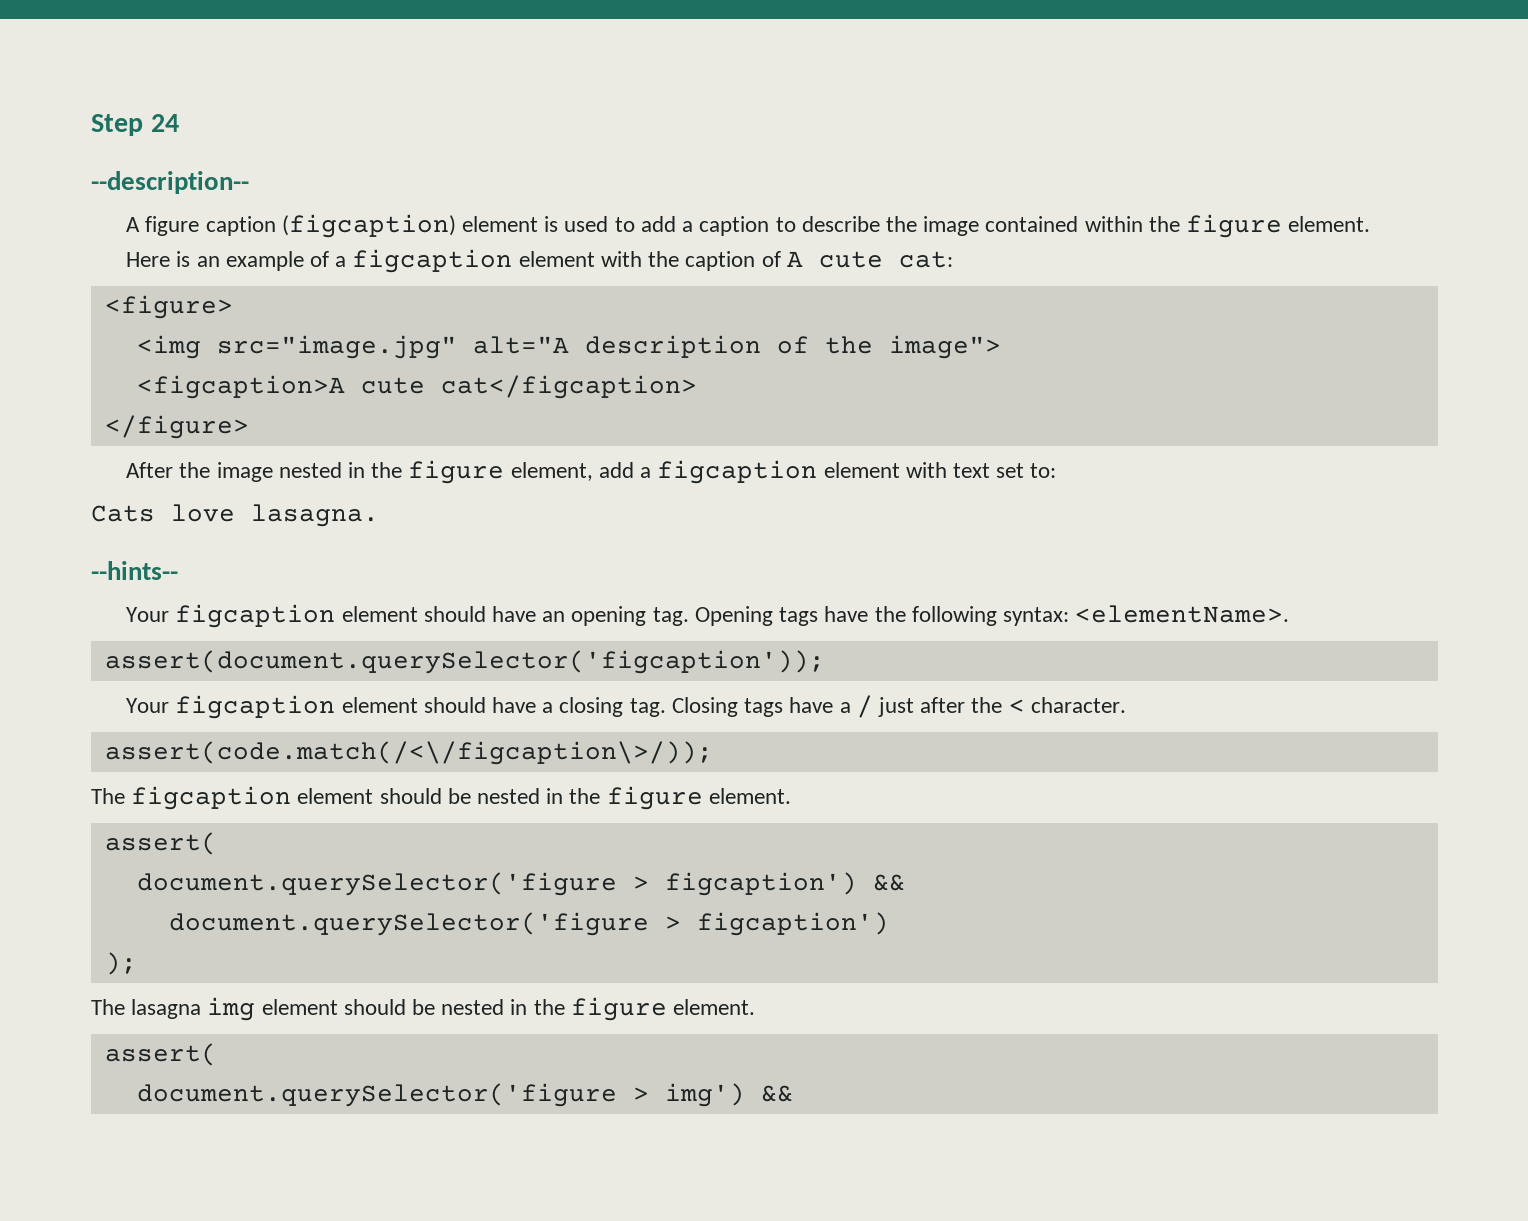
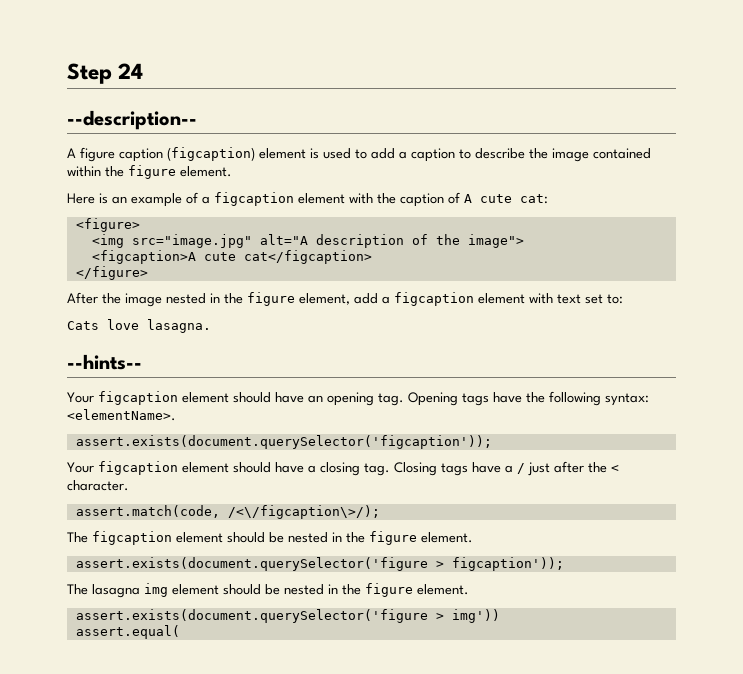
- assert(document.querySelector('figcaption'));
+ assert.exists(document.querySelector('figcaption'));
- assert(code.match(/<\/figcaption\>/));
+ assert.match(code, /<\/figcaption\>/);
  The figcaption element should be nested in the figure element.
- assert(
- document.querySelector('figure > figcaption') &&
- document.querySelector('figure > figcaption')
- );
+ assert.exists(document.querySelector('figure > figcaption'));
  The lasagna img element should be nested in the figure element.
- assert(
- document.querySelector('figure > img') &&
+ assert.exists(document.querySelector('figure > img'))
+ assert.equal(

